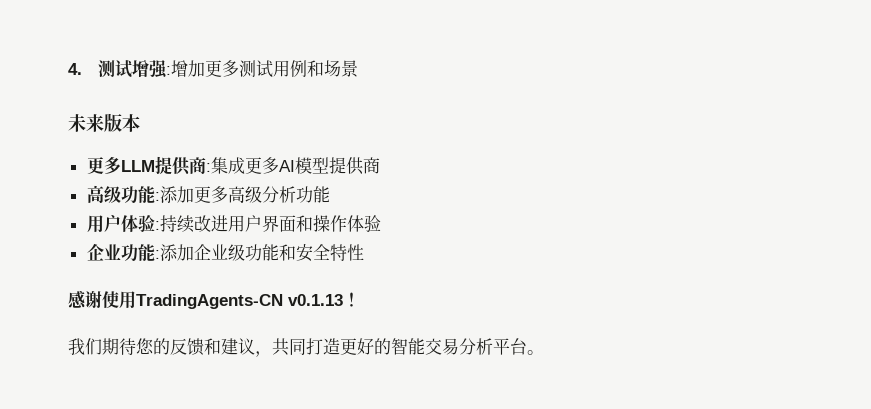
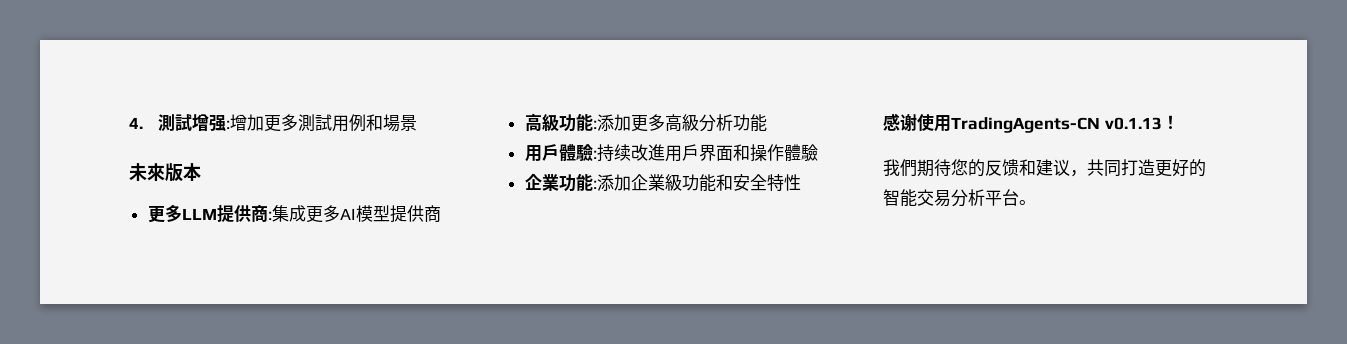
- 4.测试增强:增加更多测试用例和场景
+ 4.測試增强:增加更多測試用例和場景
- 未来版本
+ 未來版本
- 高级功能:添加更多高级分析功能
+ 高級功能:添加更多高級分析功能
- 用户体验:持续改进用户界面和操作体验
- 企业功能:添加企业级功能和安全特性
+ 用戶體驗:持续改進用戶界面和操作體驗
+ 企業功能:添加企業級功能和安全特性
- 我们期待您的反馈和建议，共同打造更好的智能交易分析平台。
+ 我們期待您的反馈和建议，共同打造更好的智能交易分析平台。

